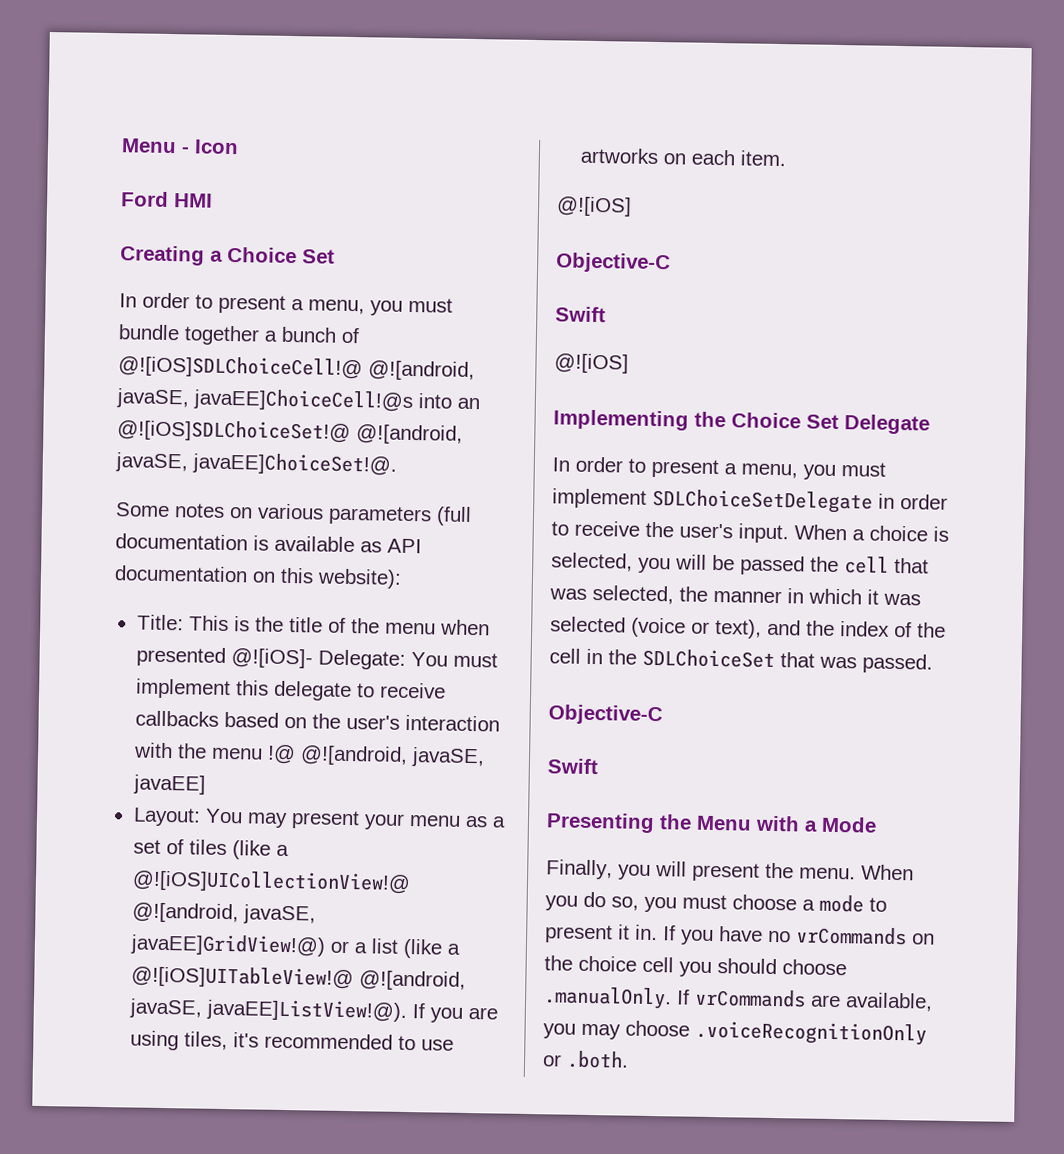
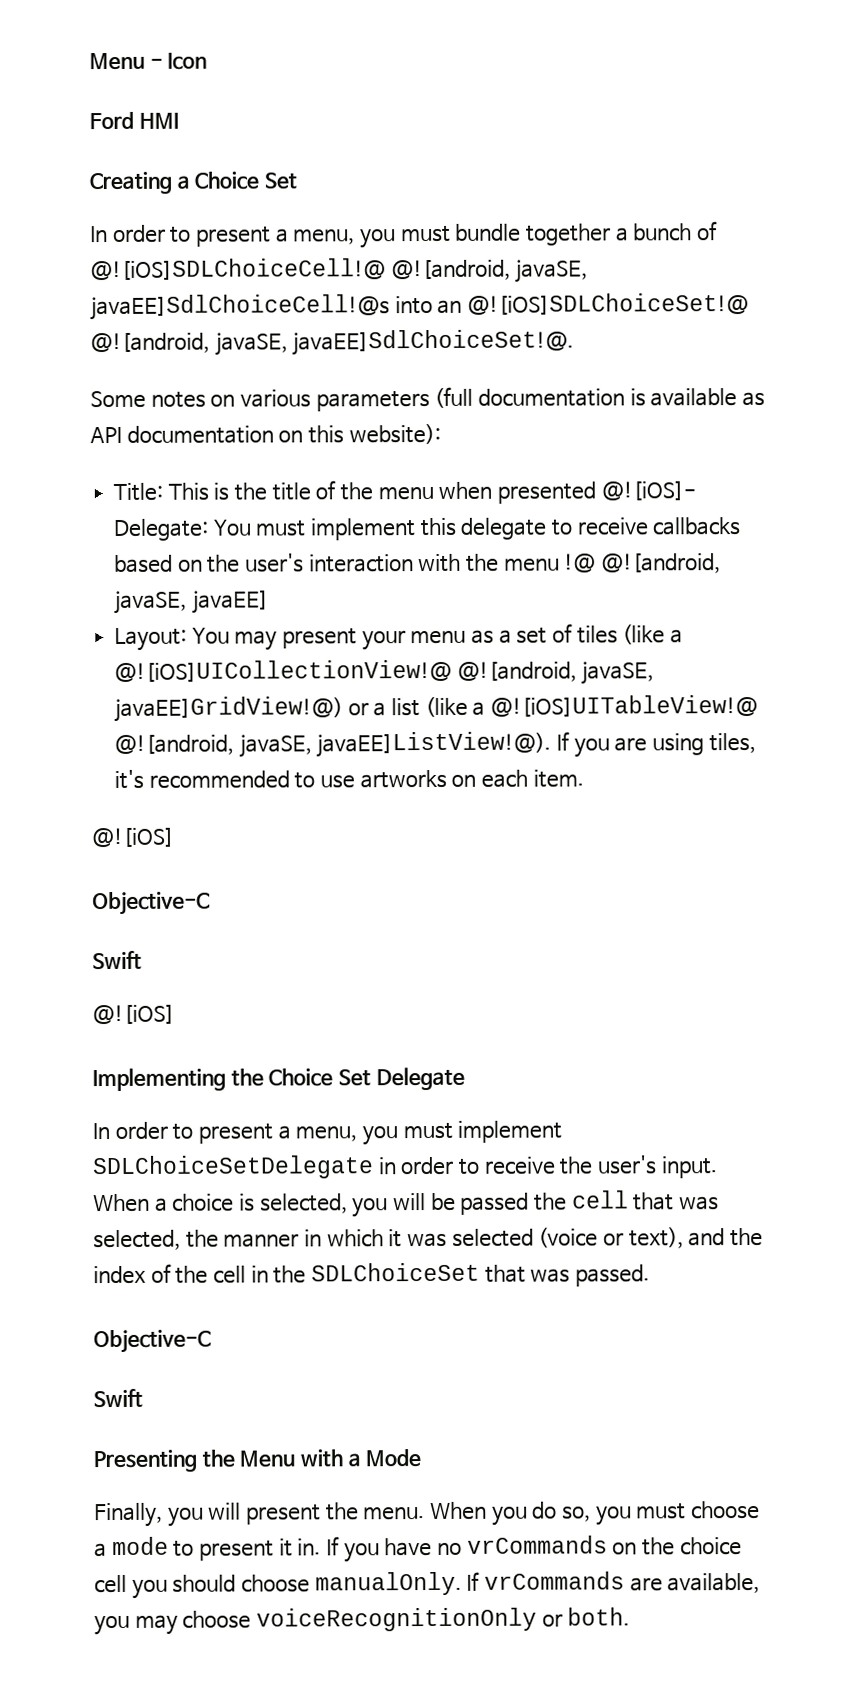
- In order to present a menu, you must bundle together a bunch of @![iOS]SDLChoiceCell!@ @![android, javaSE, javaEE]ChoiceCell!@s into an @![iOS]SDLChoiceSet!@ @![android, javaSE, javaEE]ChoiceSet!@.
+ In order to present a menu, you must bundle together a bunch of @![iOS]SDLChoiceCell!@ @![android, javaSE, javaEE]SdlChoiceCell!@s into an @![iOS]SDLChoiceSet!@ @![android, javaSE, javaEE]SdlChoiceSet!@.
- If you have no vrCommands on the choice cell you should choose .manualOnly. If vrCommands are available, you may choose .voiceRecognitionOnly or .both.
+ If you have no vrCommands on the choice cell you should choose manualOnly. If vrCommands are available, you may choose voiceRecognitionOnly or both.

